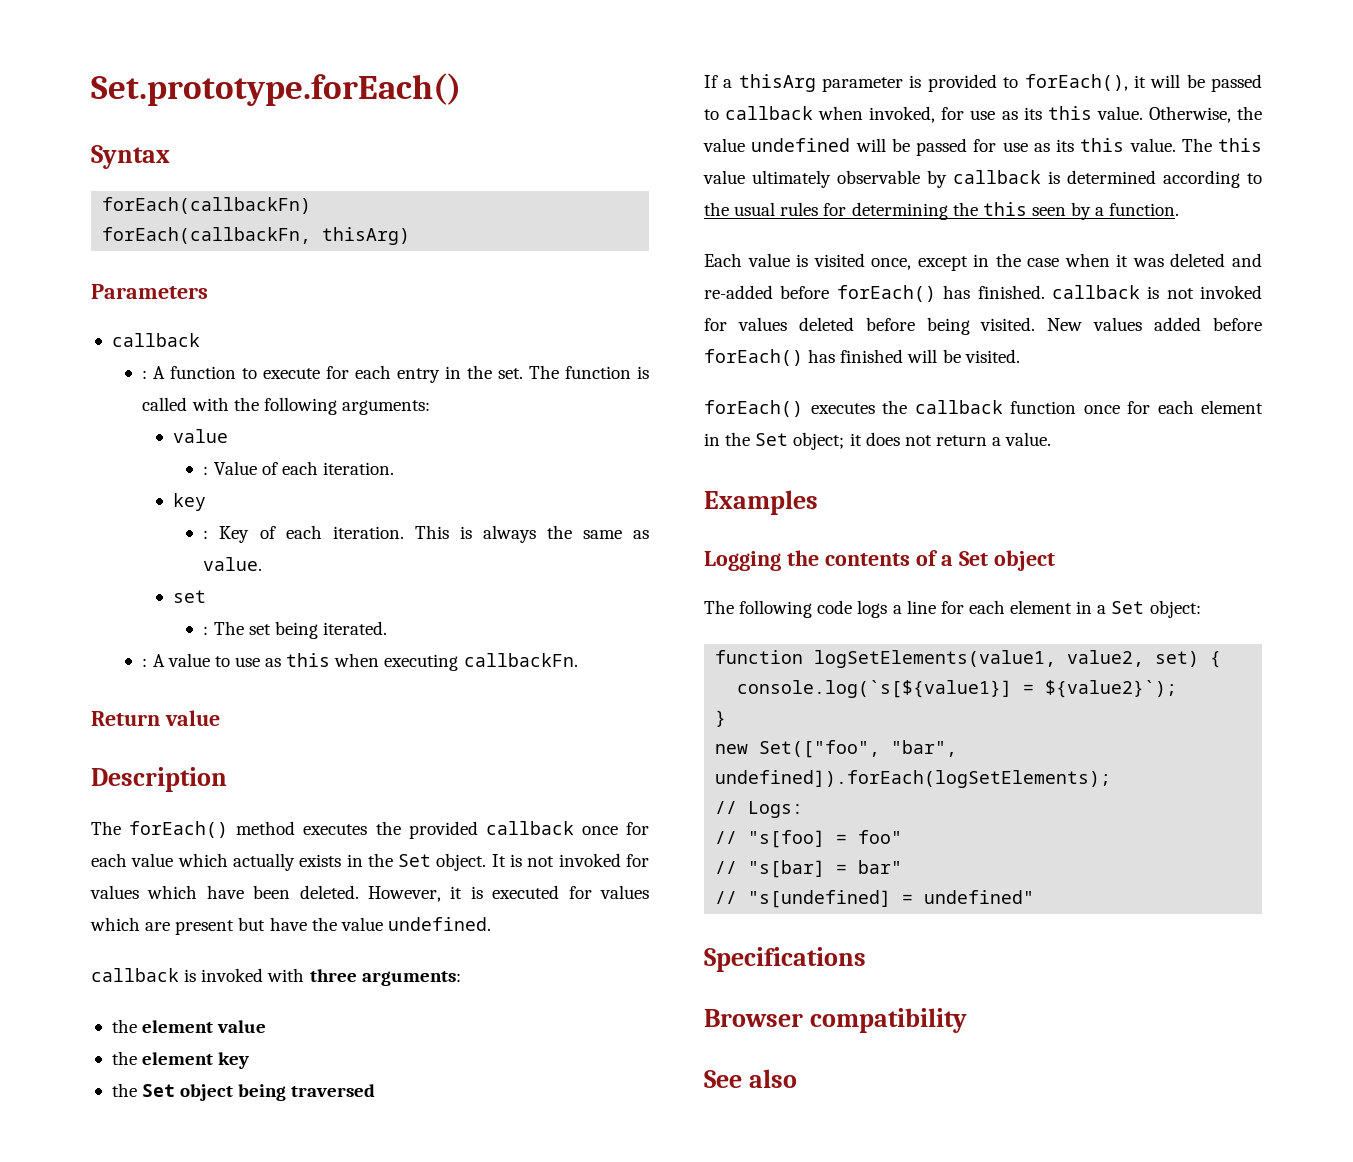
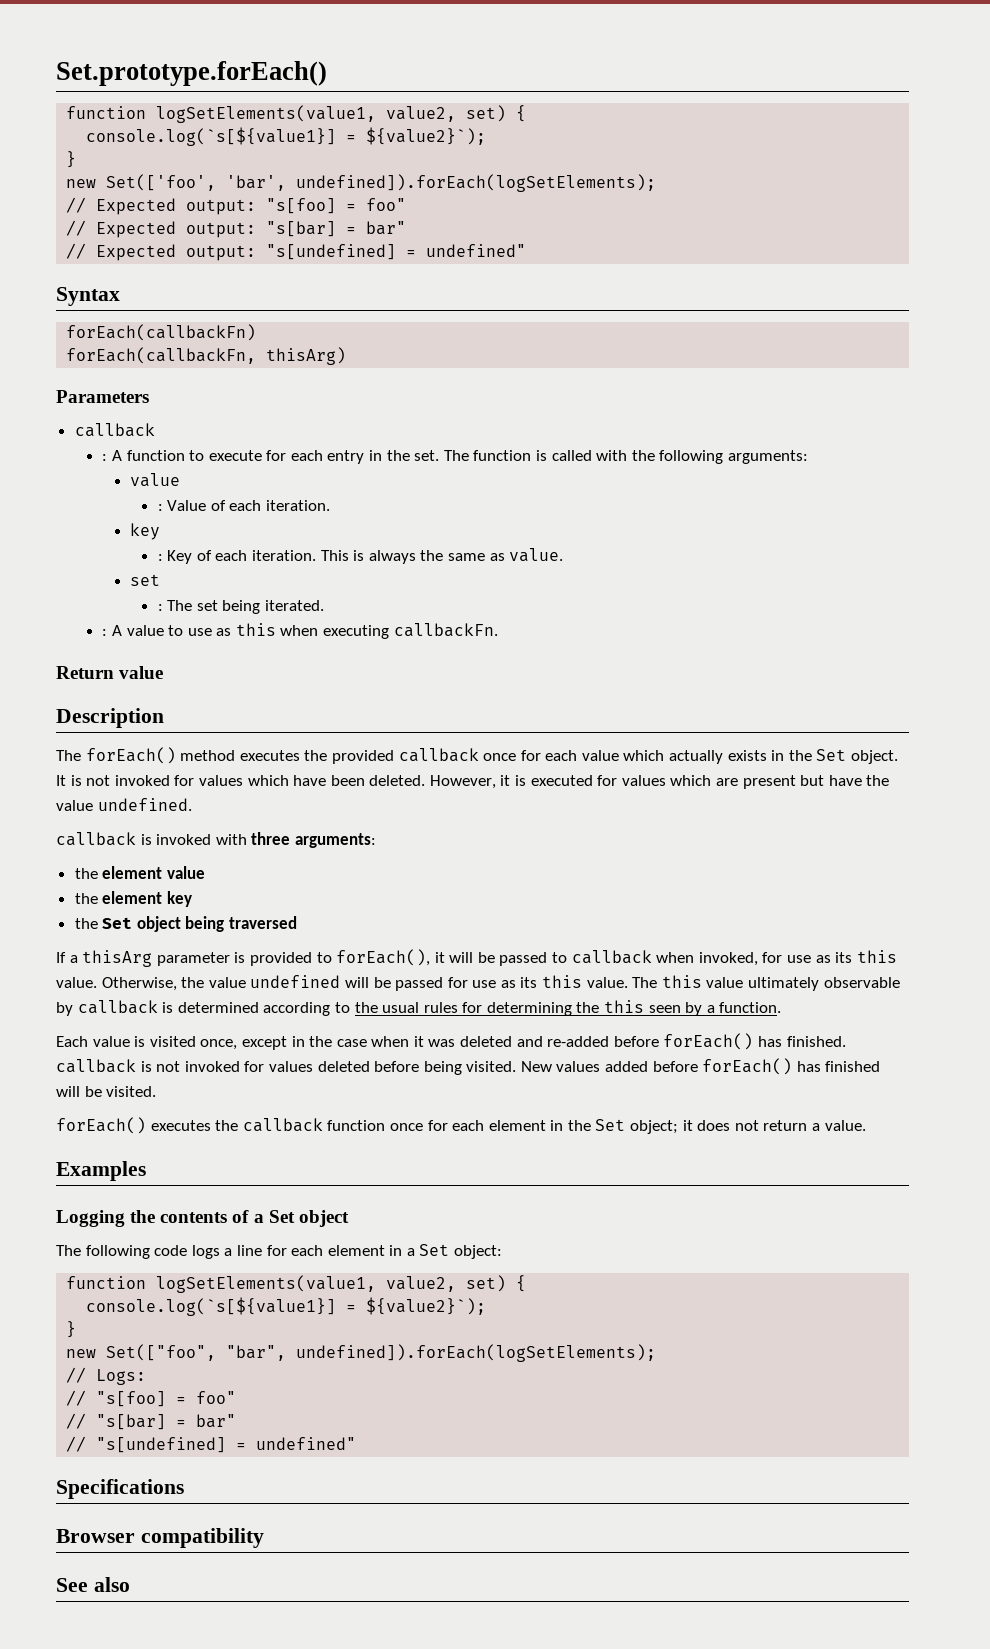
  Set.prototype.forEach()
+ function logSetElements(value1, value2, set) {
+ console.log(`s[${value1}] = ${value2}`);
+ }
+ new Set(['foo', 'bar', undefined]).forEach(logSetElements);
+ // Expected output: "s[foo] = foo"
+ // Expected output: "s[bar] = bar"
+ // Expected output: "s[undefined] = undefined"

